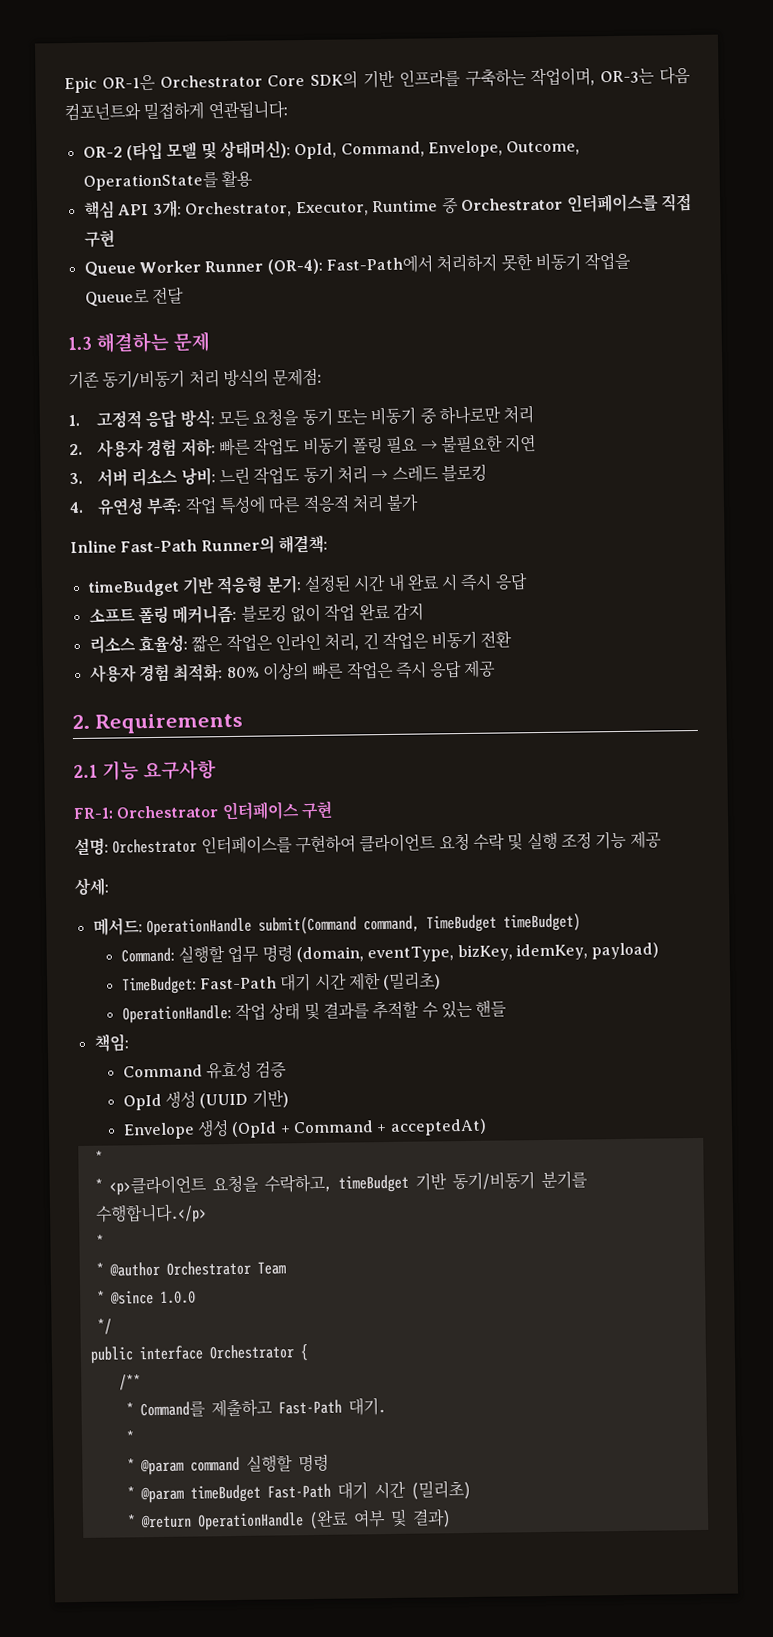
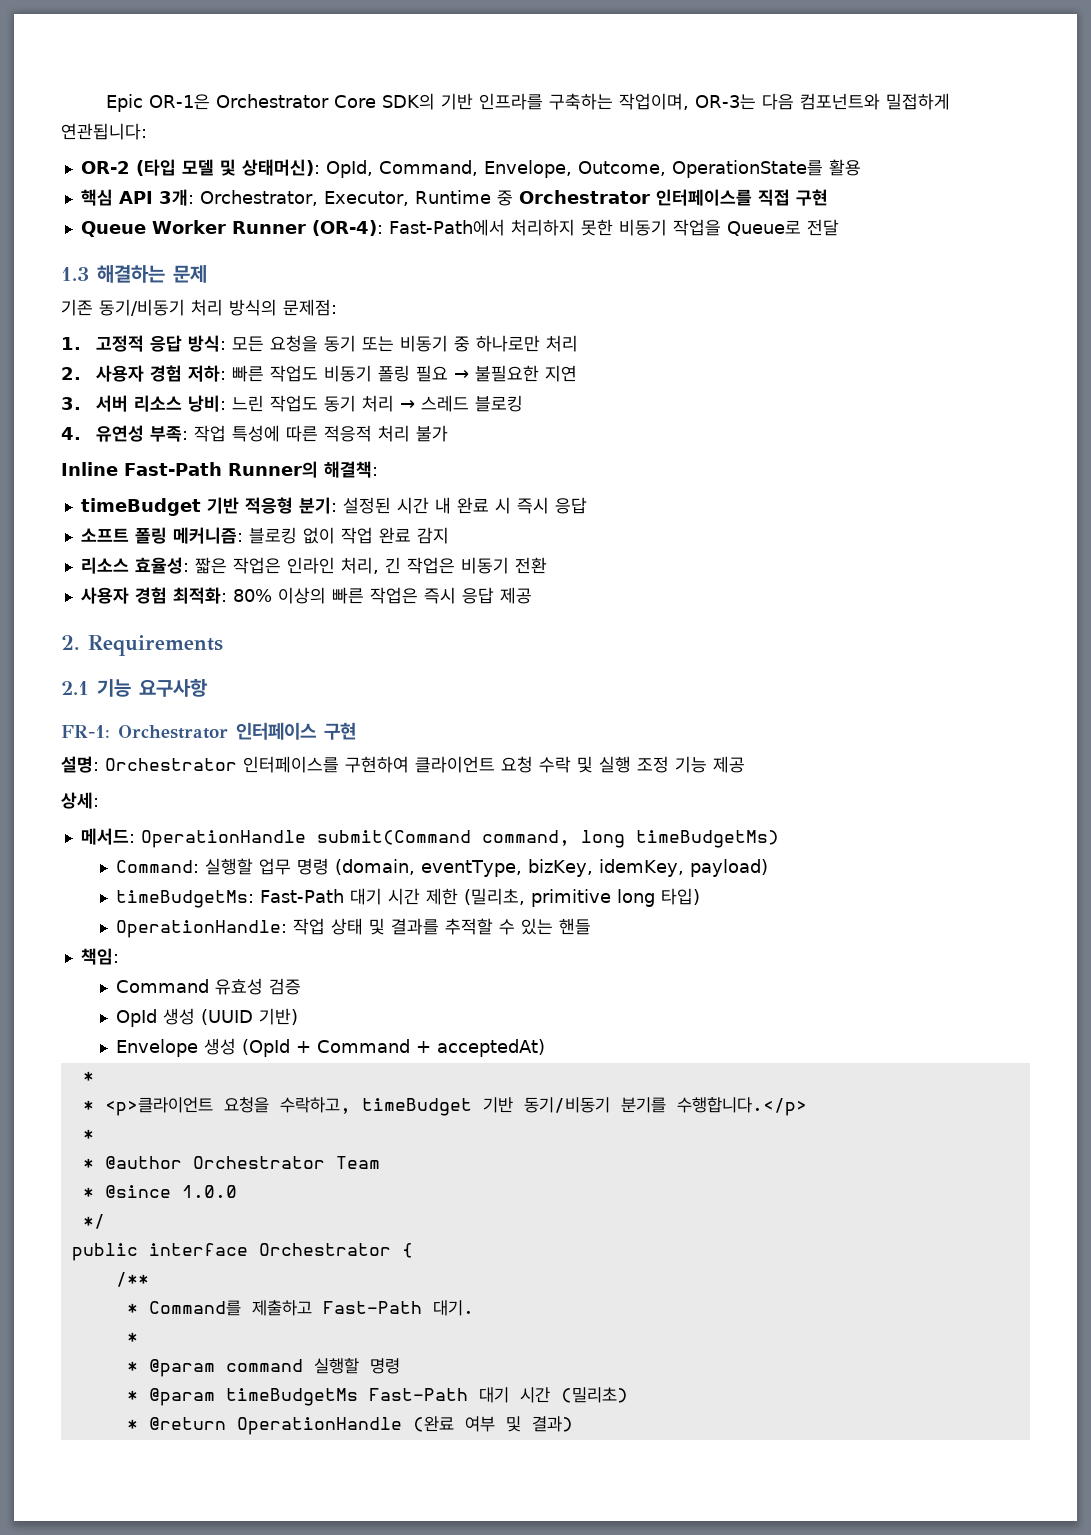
- 메서드: OperationHandle submit(Command command, TimeBudget timeBudget)
+ 메서드: OperationHandle submit(Command command, long timeBudgetMs)
- TimeBudget: Fast-Path 대기 시간 제한 (밀리초)
+ timeBudgetMs: Fast-Path 대기 시간 제한 (밀리초, primitive long 타입)
- * @param timeBudget Fast-Path 대기 시간 (밀리초)
+ * @param timeBudgetMs Fast-Path 대기 시간 (밀리초)

